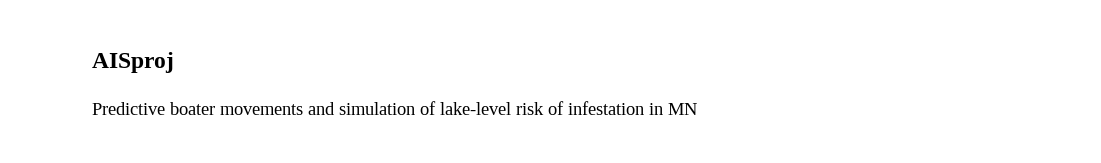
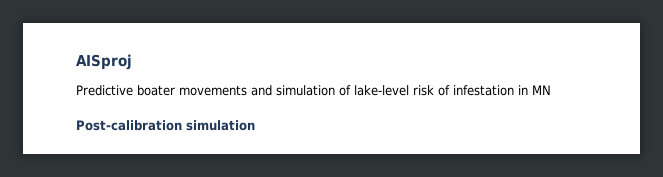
+ Post-calibration simulation

